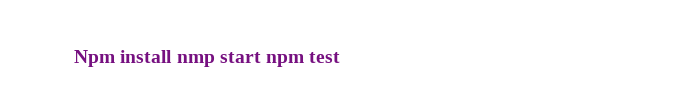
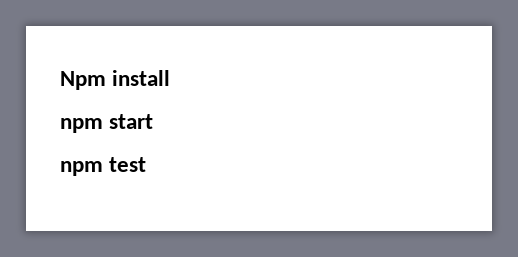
- Npm install nmp start npm test
+ Npm install
+ npm start
+ npm test

